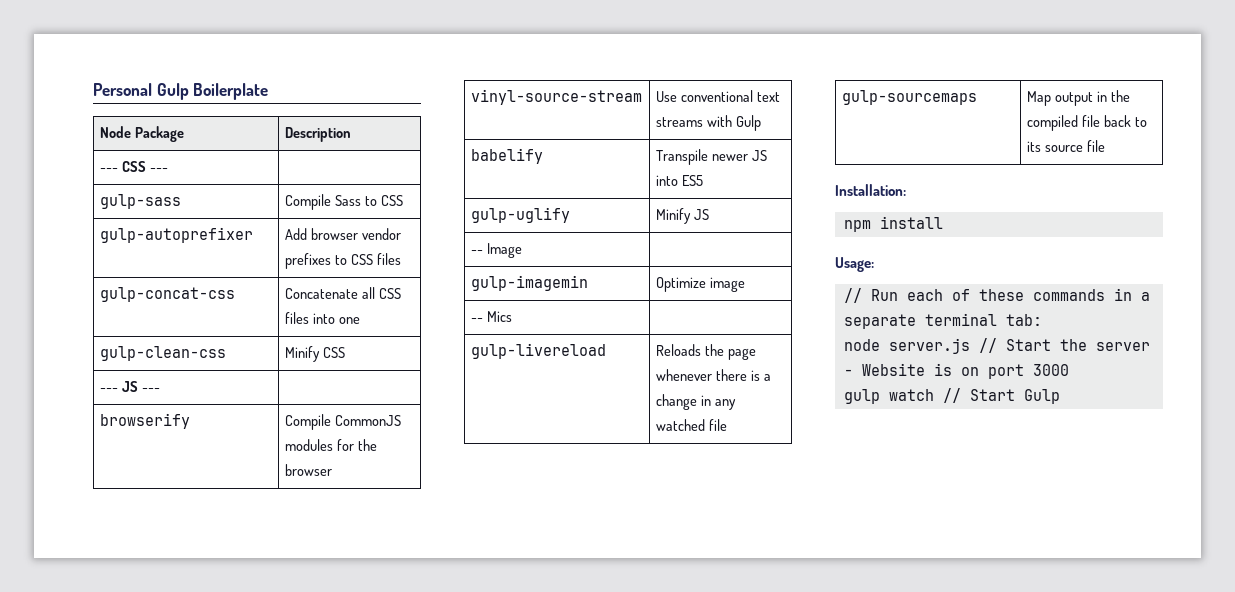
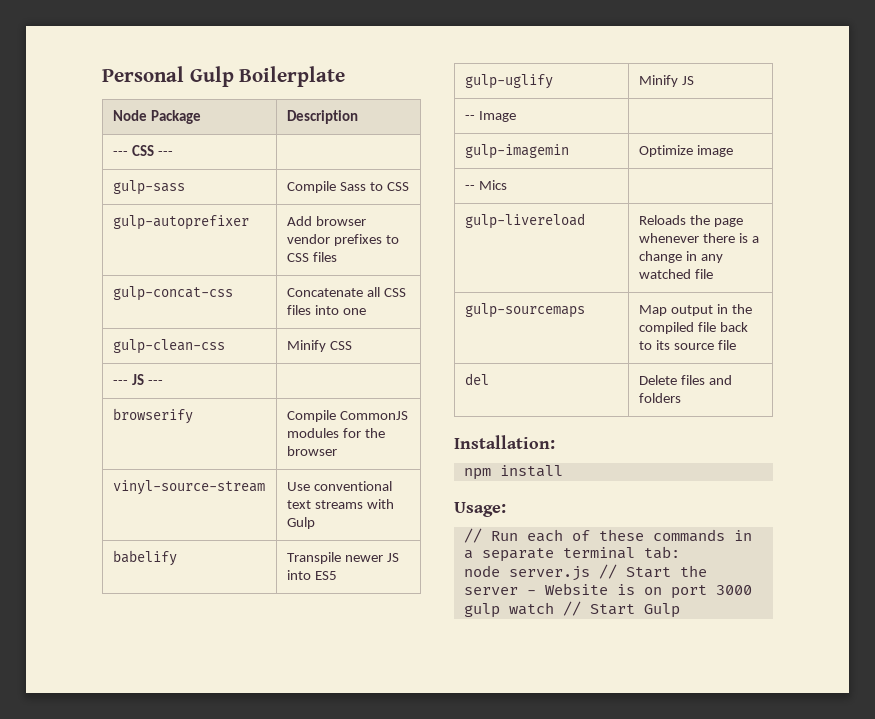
+ del | Delete files and folders

